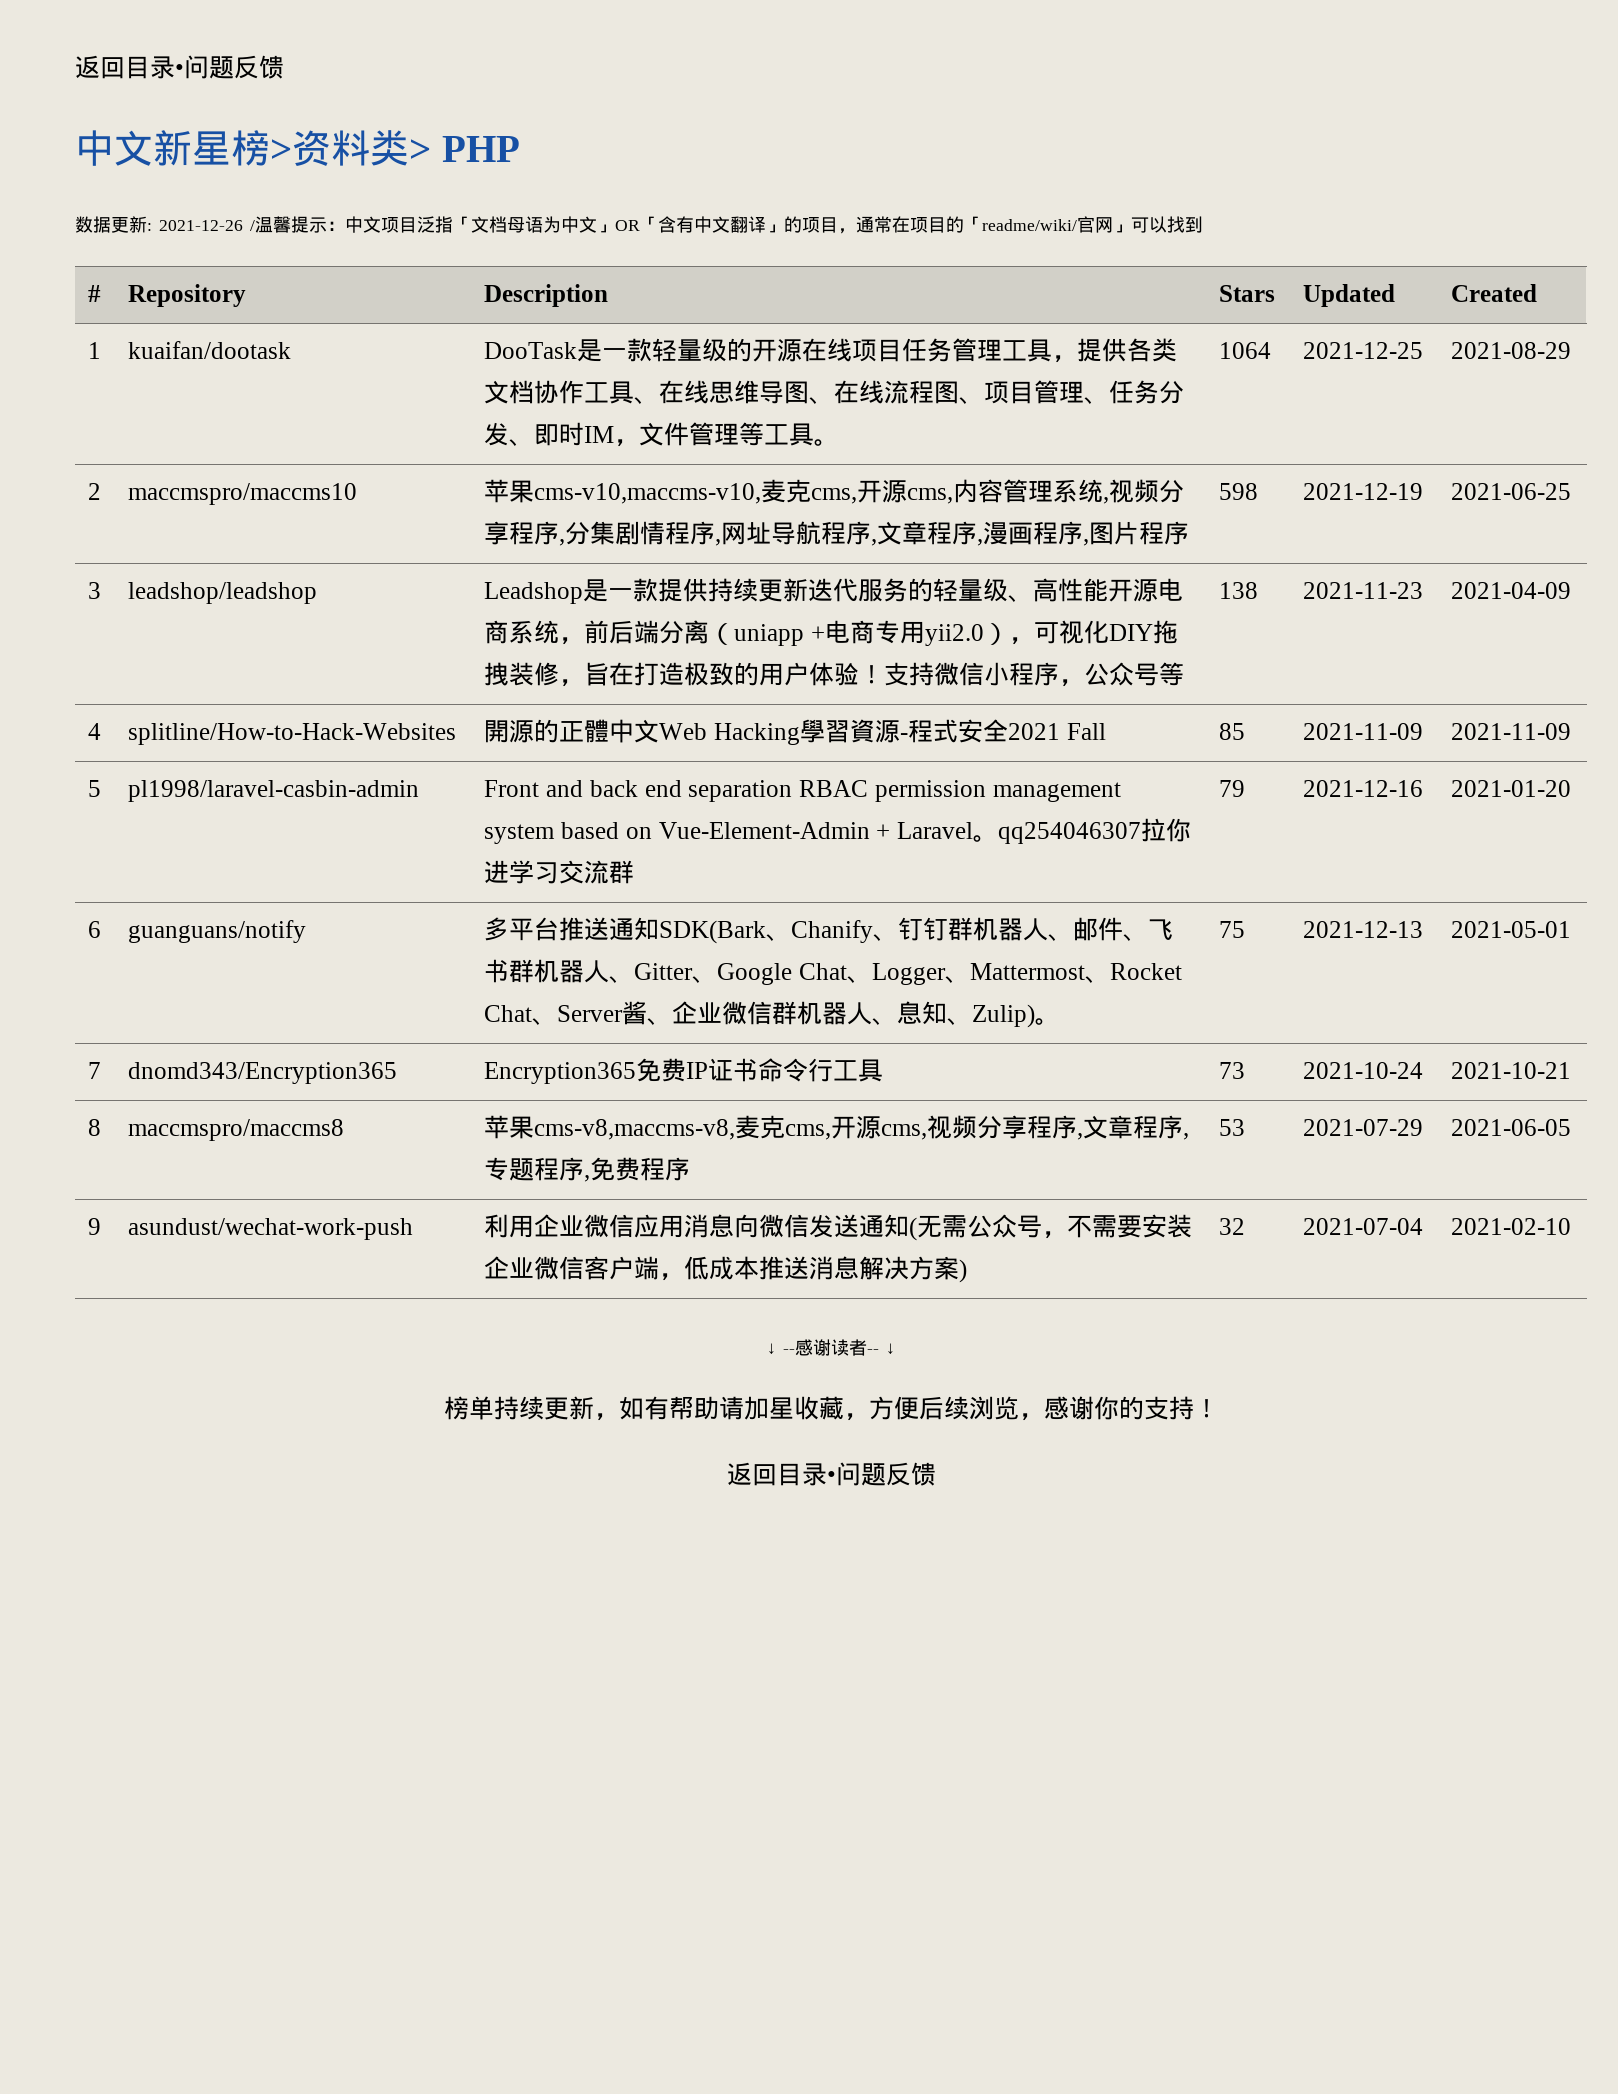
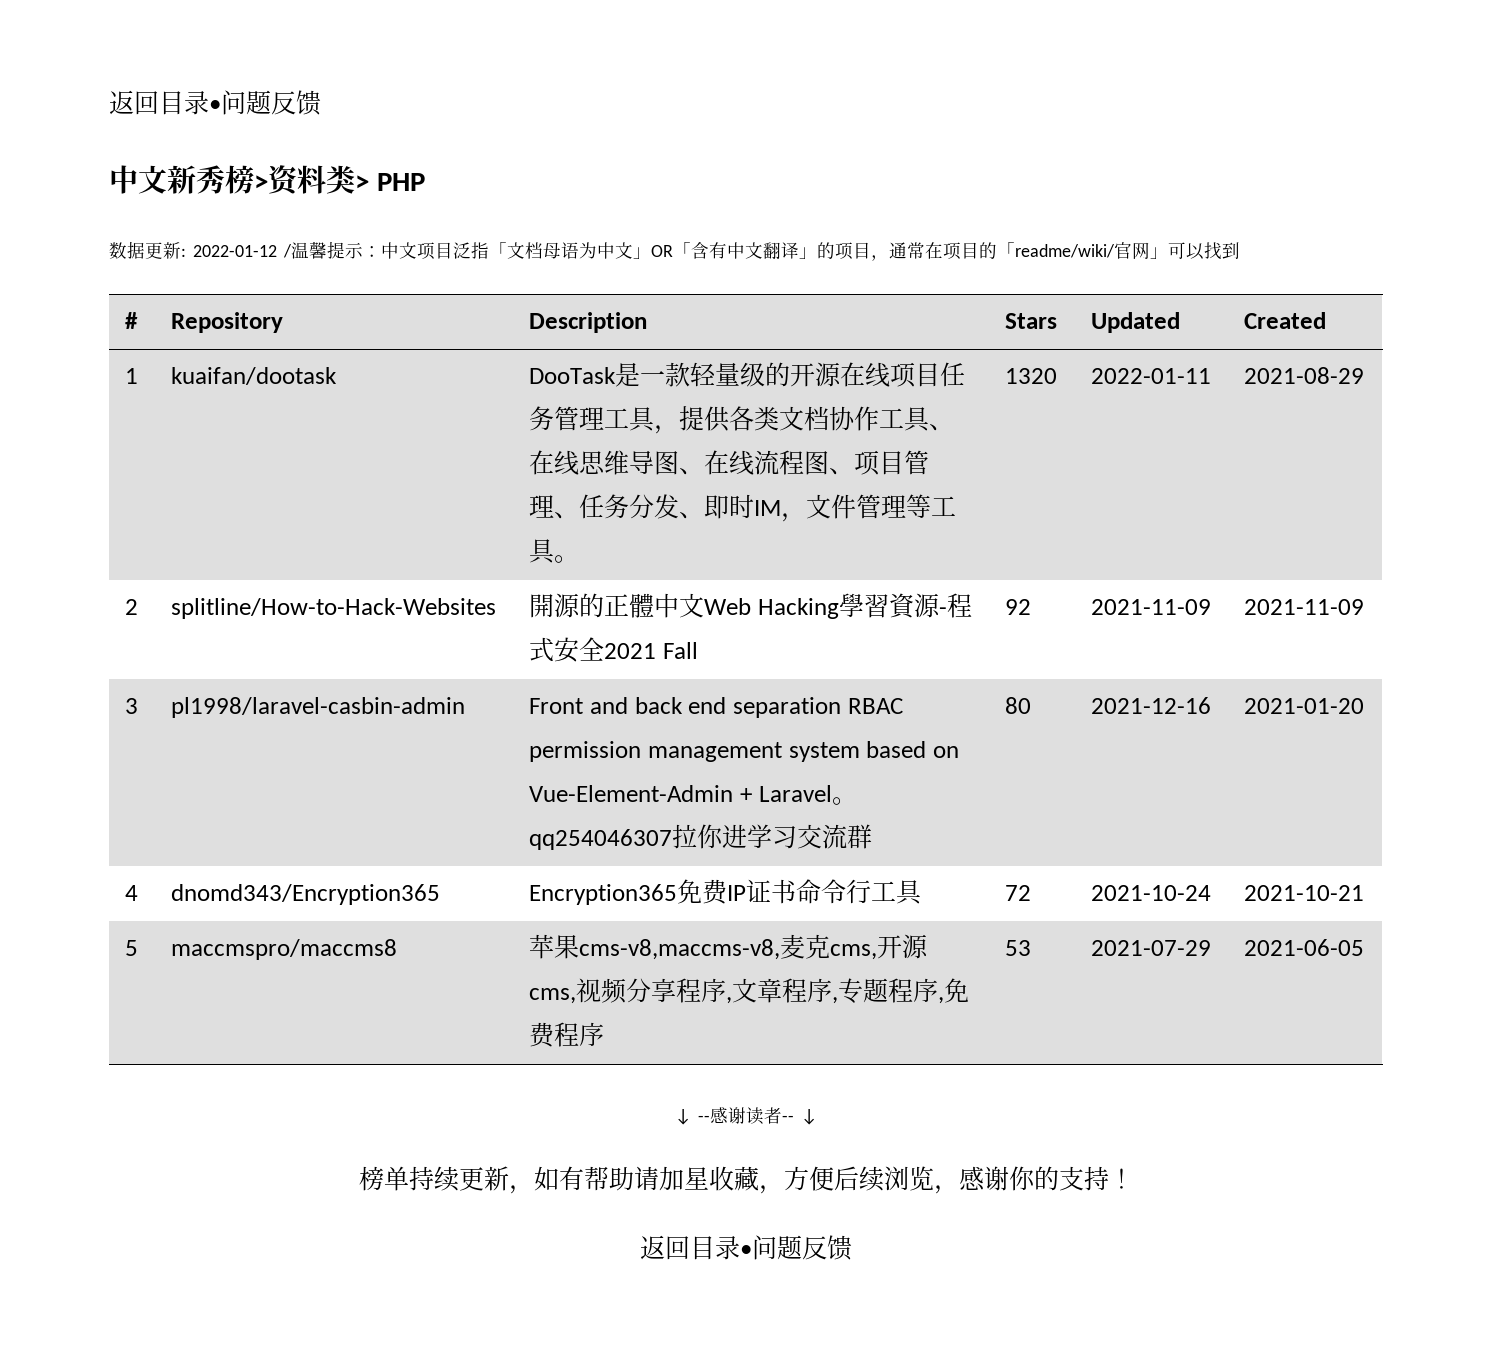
- 中文新星榜>资料类> PHP
+ 中文新秀榜>资料类> PHP
- 数据更新: 2021-12-26 /温馨提示：中文项目泛指「文档母语为中文」OR「含有中文翻译」的项目，通常在项目的「readme/wiki/官网」可以找到
+ 数据更新: 2022-01-12 /温馨提示：中文项目泛指「文档母语为中文」OR「含有中文翻译」的项目，通常在项目的「readme/wiki/官网」可以找到
- 1 | kuaifan/dootask | DooTask是一款轻量级的开源在线项目任务管理工具，提供各类文档协作工具、在线思维导图、在线流程图、项目管理、任务分发、即时IM，文件管理等工具。 | 1064 | 2021-12-25 | 2021-08-29
+ 1 | kuaifan/dootask | DooTask是一款轻量级的开源在线项目任务管理工具，提供各类文档协作工具、在线思维导图、在线流程图、项目管理、任务分发、即时IM，文件管理等工具。 | 1320 | 2022-01-11 | 2021-08-29
- 2 | maccmspro/maccms10 | 苹果cms-v10,maccms-v10,麦克cms,开源cms,内容管理系统,视频分享程序,分集剧情程序,网址导航程序,文章程序,漫画程序,图片程序 | 598 | 2021-12-19 | 2021-06-25
- 3 | leadshop/leadshop | Leadshop是一款提供持续更新迭代服务的轻量级、高性能开源电商系统，前后端分离（uniapp +电商专用yii2.0），可视化DIY拖拽装修，旨在打造极致的用户体验！支持微信小程序，公众号等 | 138 | 2021-11-23 | 2021-04-09
- 4 | splitline/How-to-Hack-Websites | 開源的正體中文Web Hacking學習資源-程式安全2021 Fall | 85 | 2021-11-09 | 2021-11-09
+ 2 | splitline/How-to-Hack-Websites | 開源的正體中文Web Hacking學習資源-程式安全2021 Fall | 92 | 2021-11-09 | 2021-11-09
- 5 | pl1998/laravel-casbin-admin | Front and back end separation RBAC permission management system based on Vue-Element-Admin + Laravel。qq254046307拉你进学习交流群 | 79 | 2021-12-16 | 2021-01-20
+ 3 | pl1998/laravel-casbin-admin | Front and back end separation RBAC permission management system based on Vue-Element-Admin + Laravel。qq254046307拉你进学习交流群 | 80 | 2021-12-16 | 2021-01-20
- 6 | guanguans/notify | 多平台推送通知SDK(Bark、Chanify、钉钉群机器人、邮件、飞书群机器人、Gitter、Google Chat、Logger、Mattermost、Rocket Chat、Server酱、企业微信群机器人、息知、Zulip)。 | 75 | 2021-12-13 | 2021-05-01
- 7 | dnomd343/Encryption365 | Encryption365免费IP证书命令行工具 | 73 | 2021-10-24 | 2021-10-21
+ 4 | dnomd343/Encryption365 | Encryption365免费IP证书命令行工具 | 72 | 2021-10-24 | 2021-10-21
- 8 | maccmspro/maccms8 | 苹果cms-v8,maccms-v8,麦克cms,开源cms,视频分享程序,文章程序,专题程序,免费程序 | 53 | 2021-07-29 | 2021-06-05
+ 5 | maccmspro/maccms8 | 苹果cms-v8,maccms-v8,麦克cms,开源cms,视频分享程序,文章程序,专题程序,免费程序 | 53 | 2021-07-29 | 2021-06-05
- 9 | asundust/wechat-work-push | 利用企业微信应用消息向微信发送通知(无需公众号，不需要安装企业微信客户端，低成本推送消息解决方案) | 32 | 2021-07-04 | 2021-02-10

